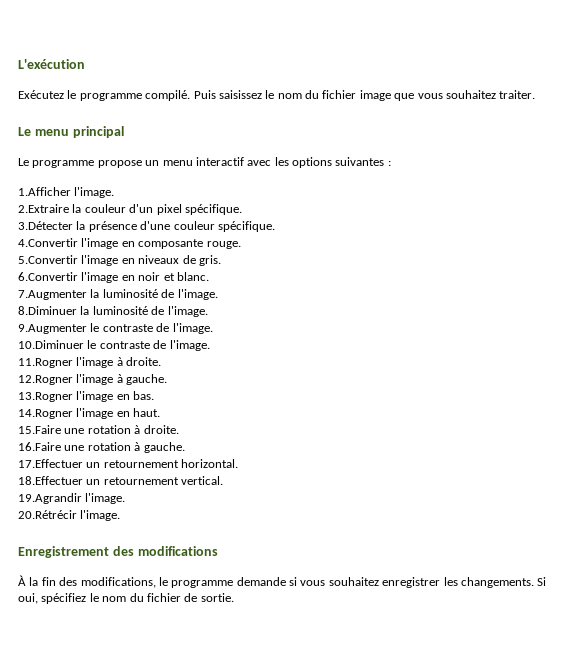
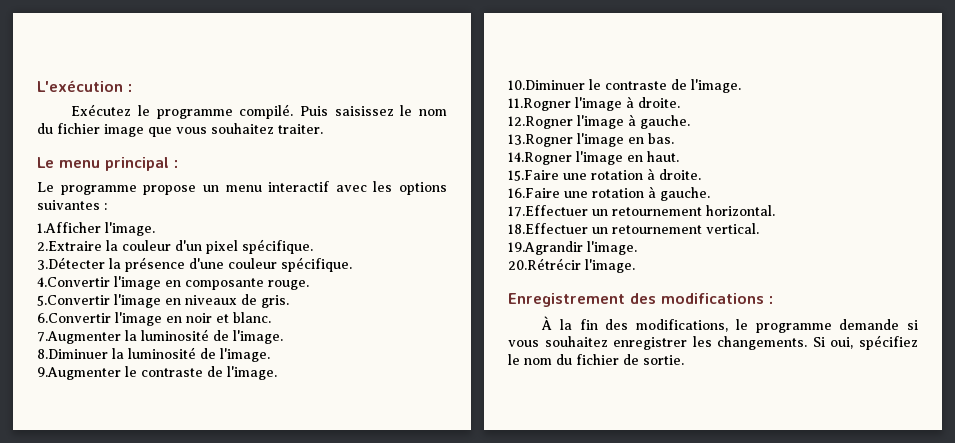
- L'exécution
+ L'exécution :
- Le menu principal
+ Le menu principal :
- Enregistrement des modifications
+ Enregistrement des modifications :

